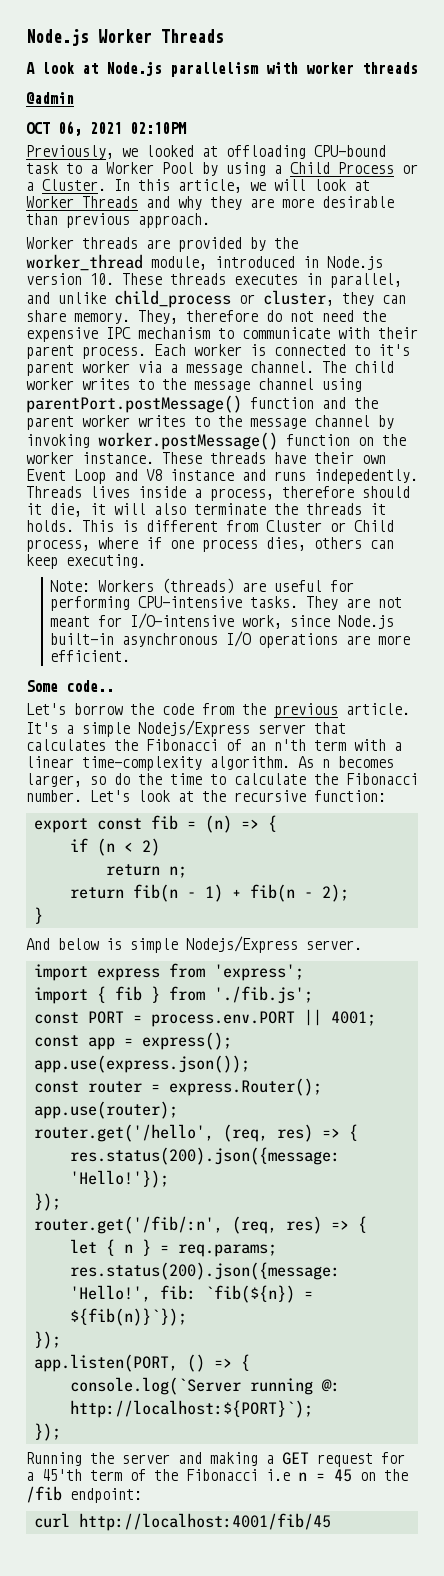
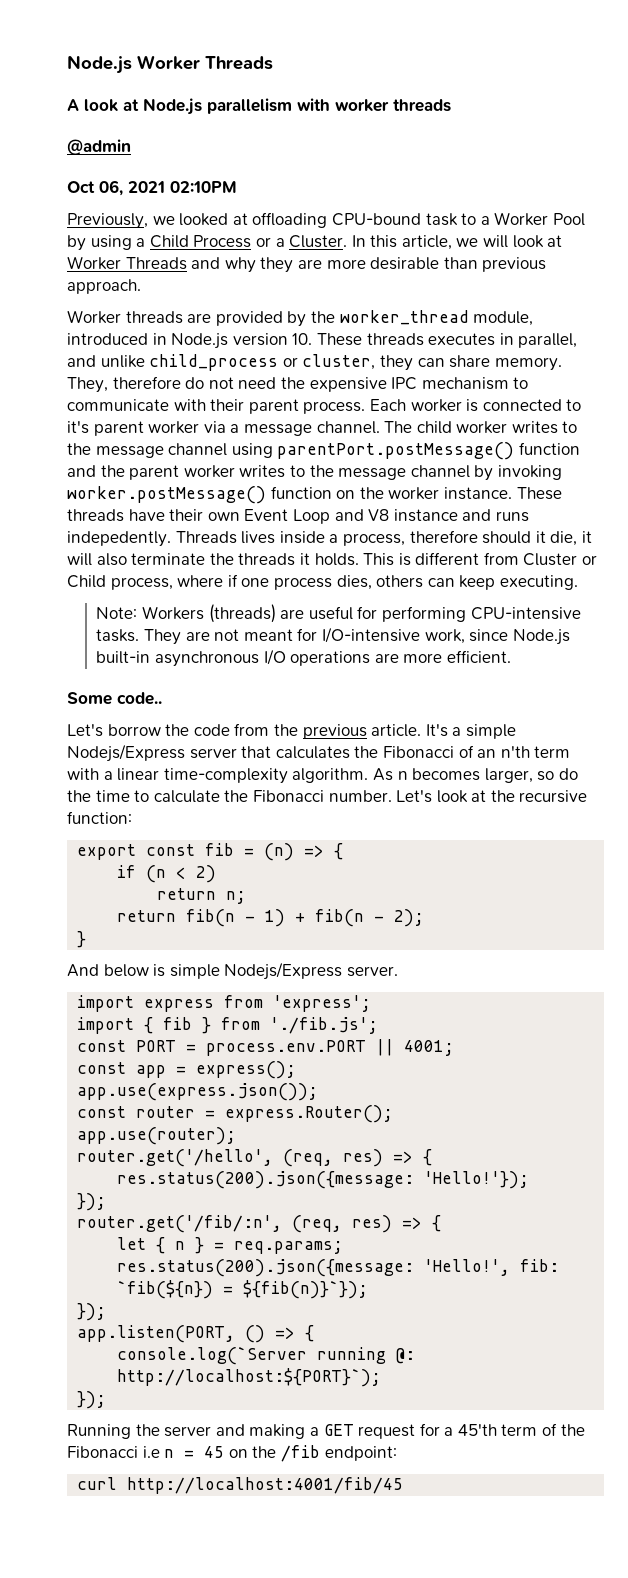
- OCT 06, 2021 02:10PM
+ Oct 06, 2021 02:10PM

